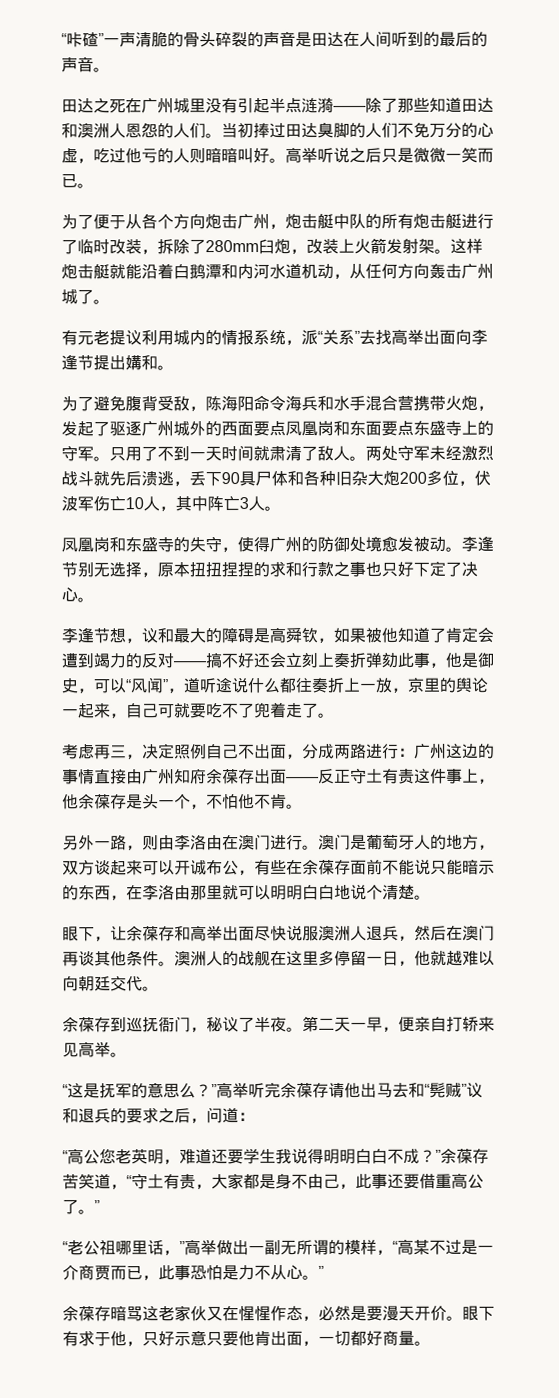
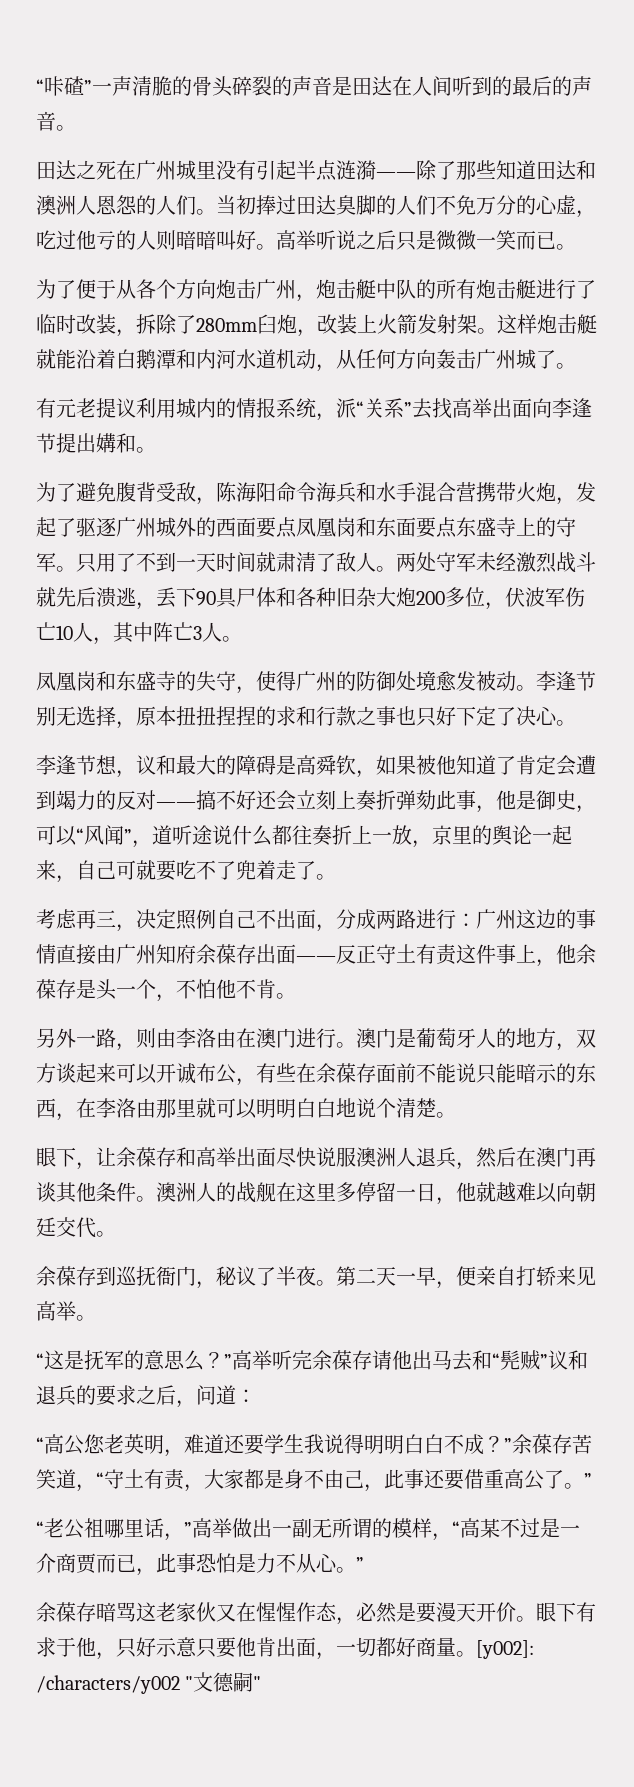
+ [y002]: /characters/y002 "文德嗣"

